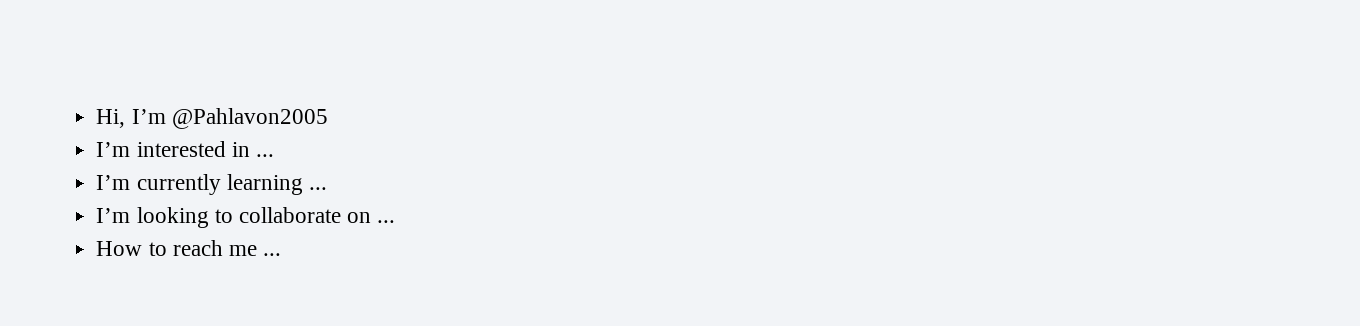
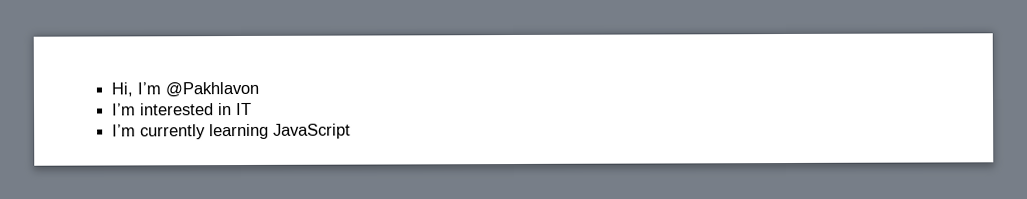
- Hi, I’m @Pahlavon2005
+ Hi, I’m @Pakhlavon
- I’m interested in ...
+ I’m interested in IT
- I’m currently learning ...
- I’m looking to collaborate on ...
- How to reach me ...
+ I’m currently learning JavaScript

